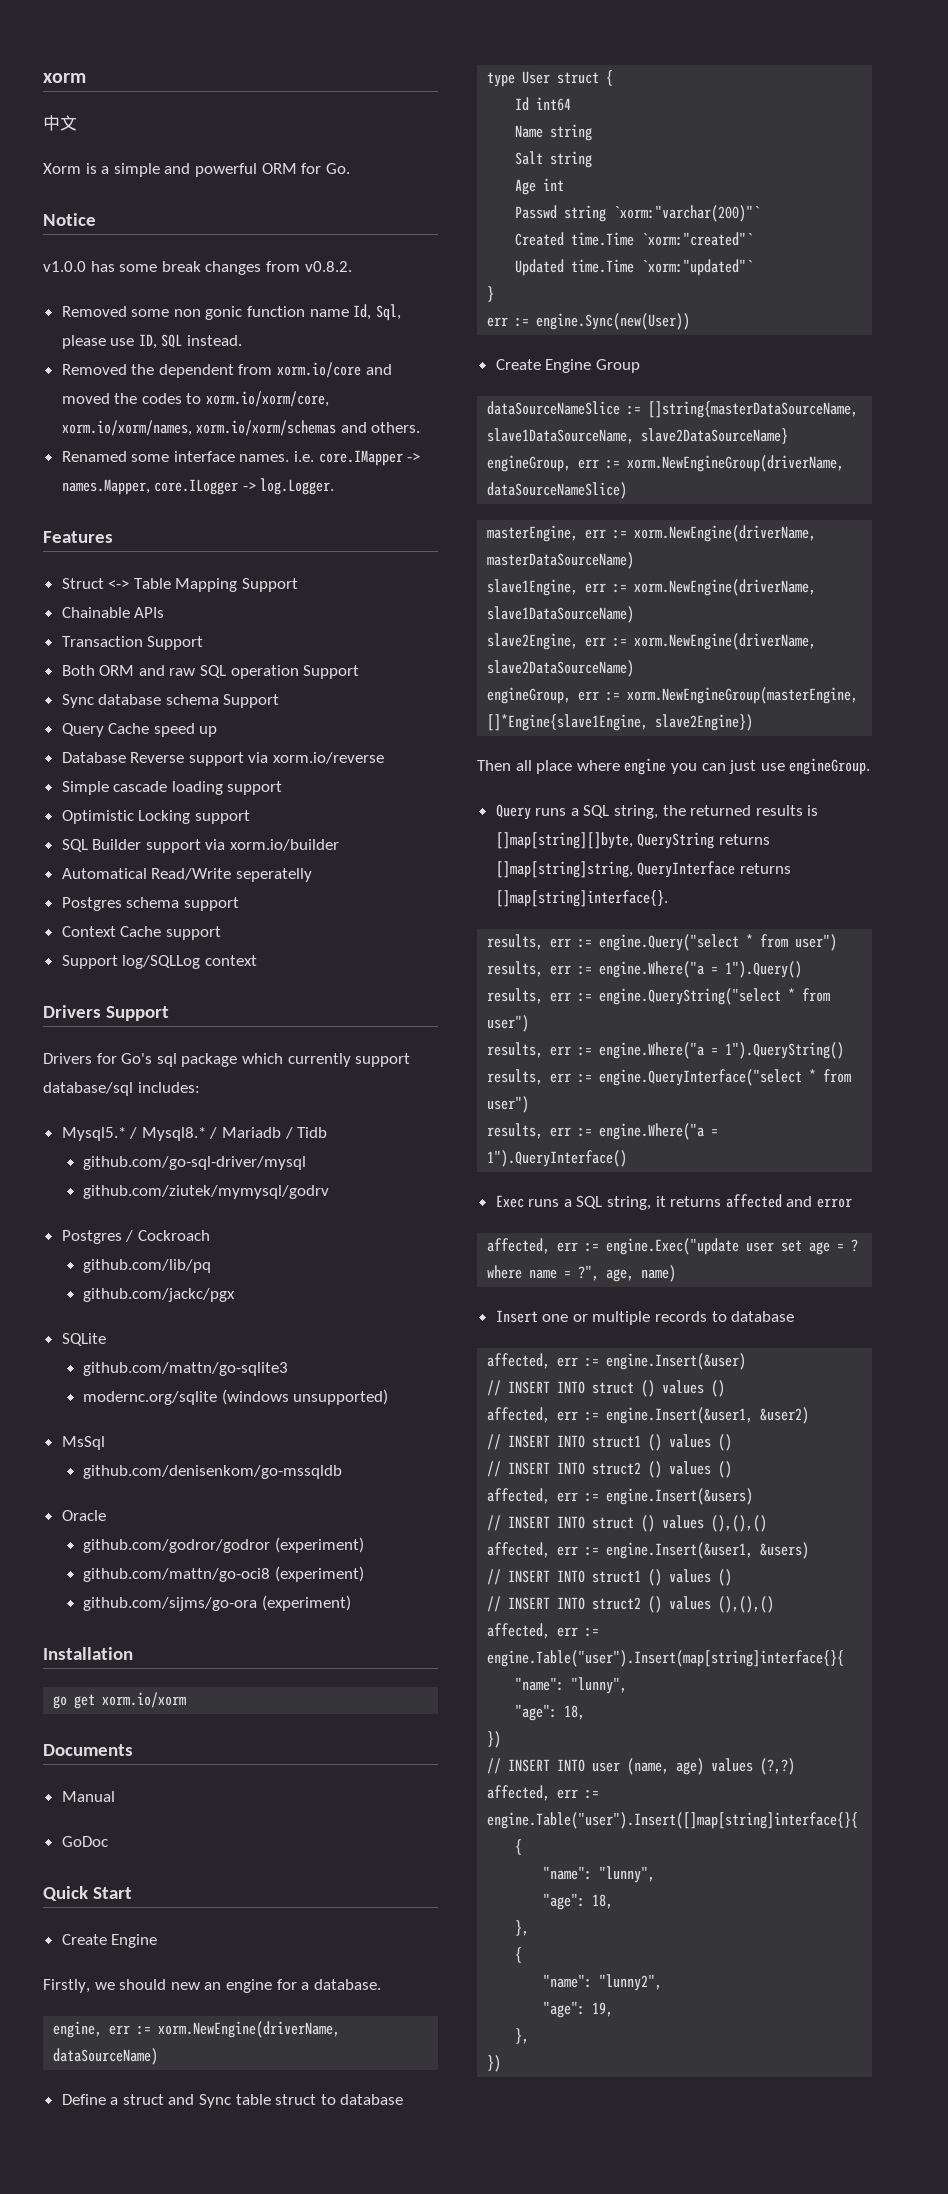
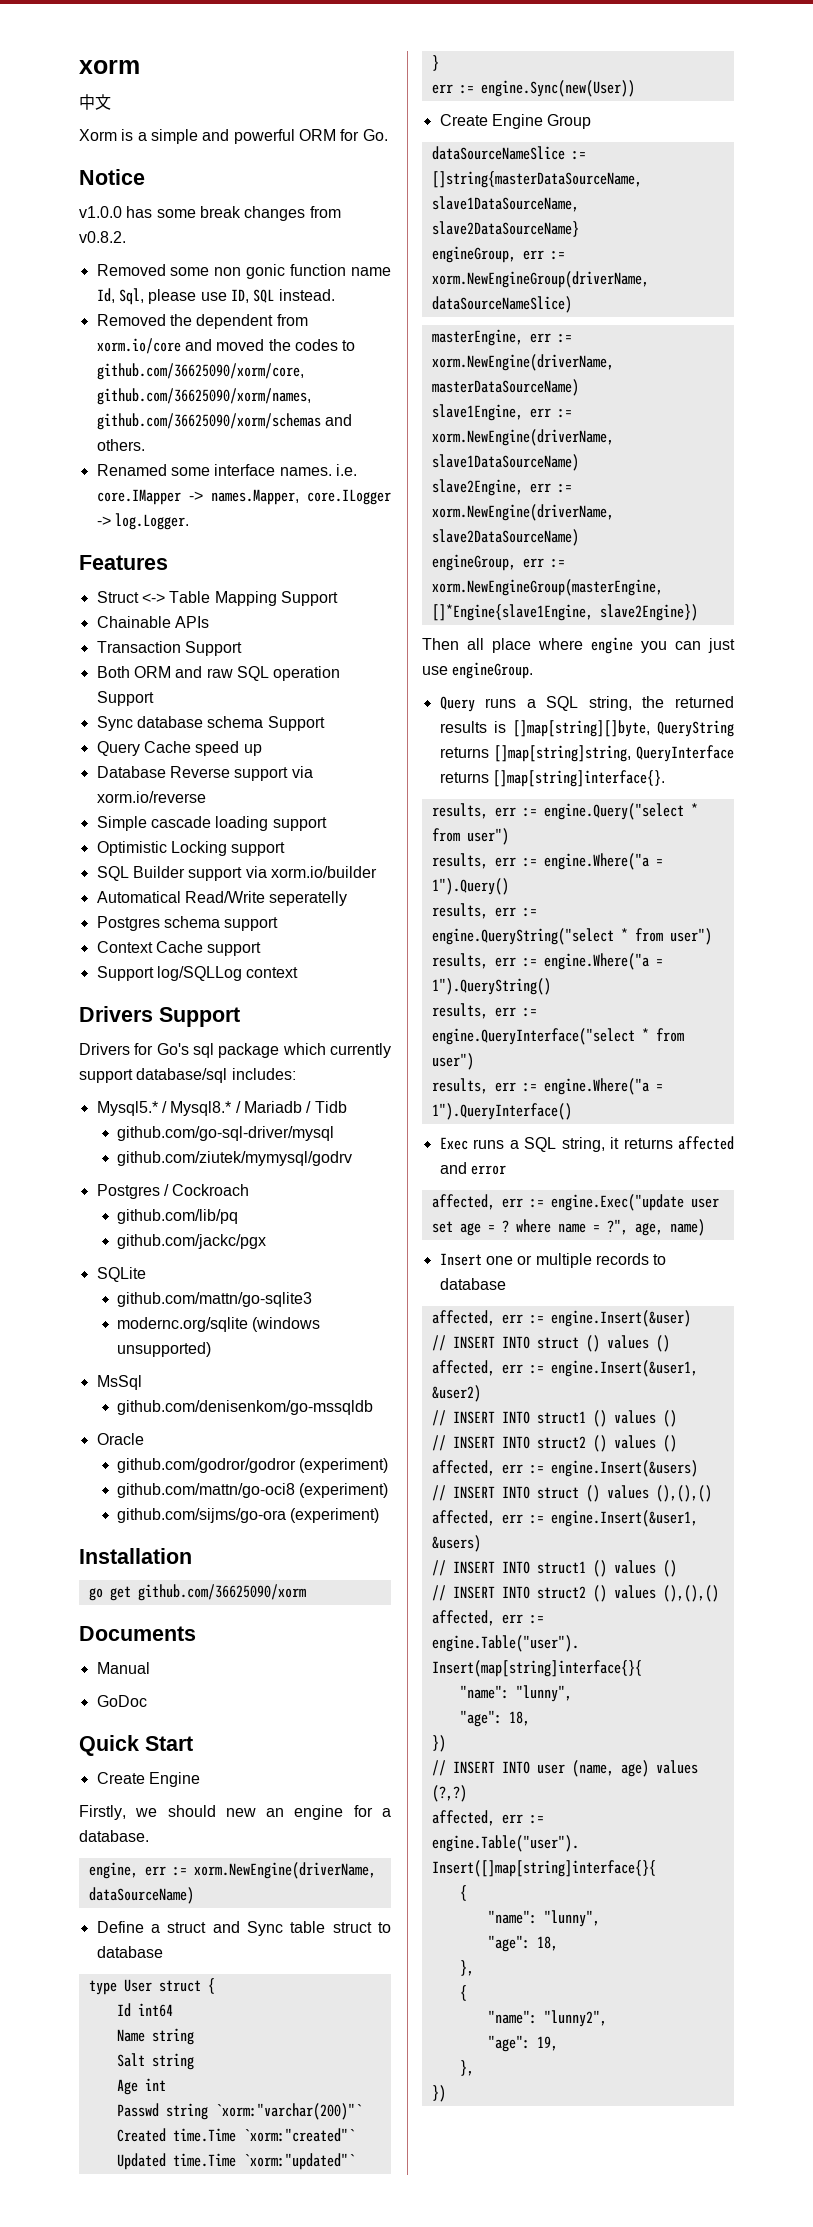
- Removed the dependent from xorm.io/core and moved the codes to xorm.io/xorm/core, xorm.io/xorm/names, xorm.io/xorm/schemas and others.
+ Removed the dependent from xorm.io/core and moved the codes to github.com/36625090/xorm/core, github.com/36625090/xorm/names, github.com/36625090/xorm/schemas and others.
- go get xorm.io/xorm
+ go get github.com/36625090/xorm

